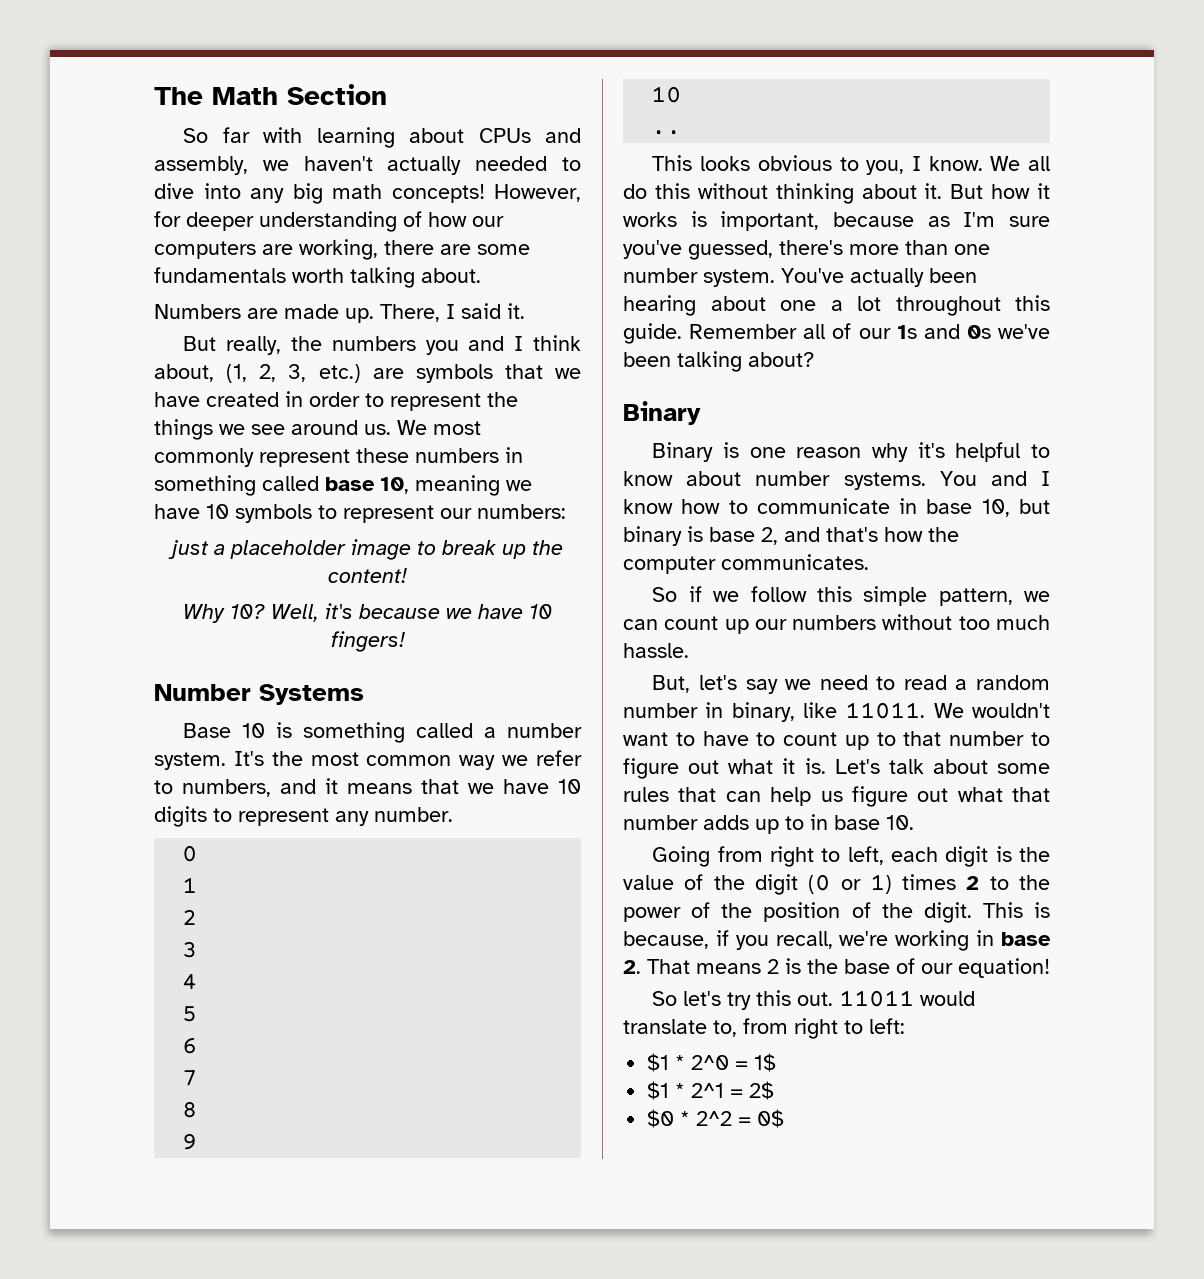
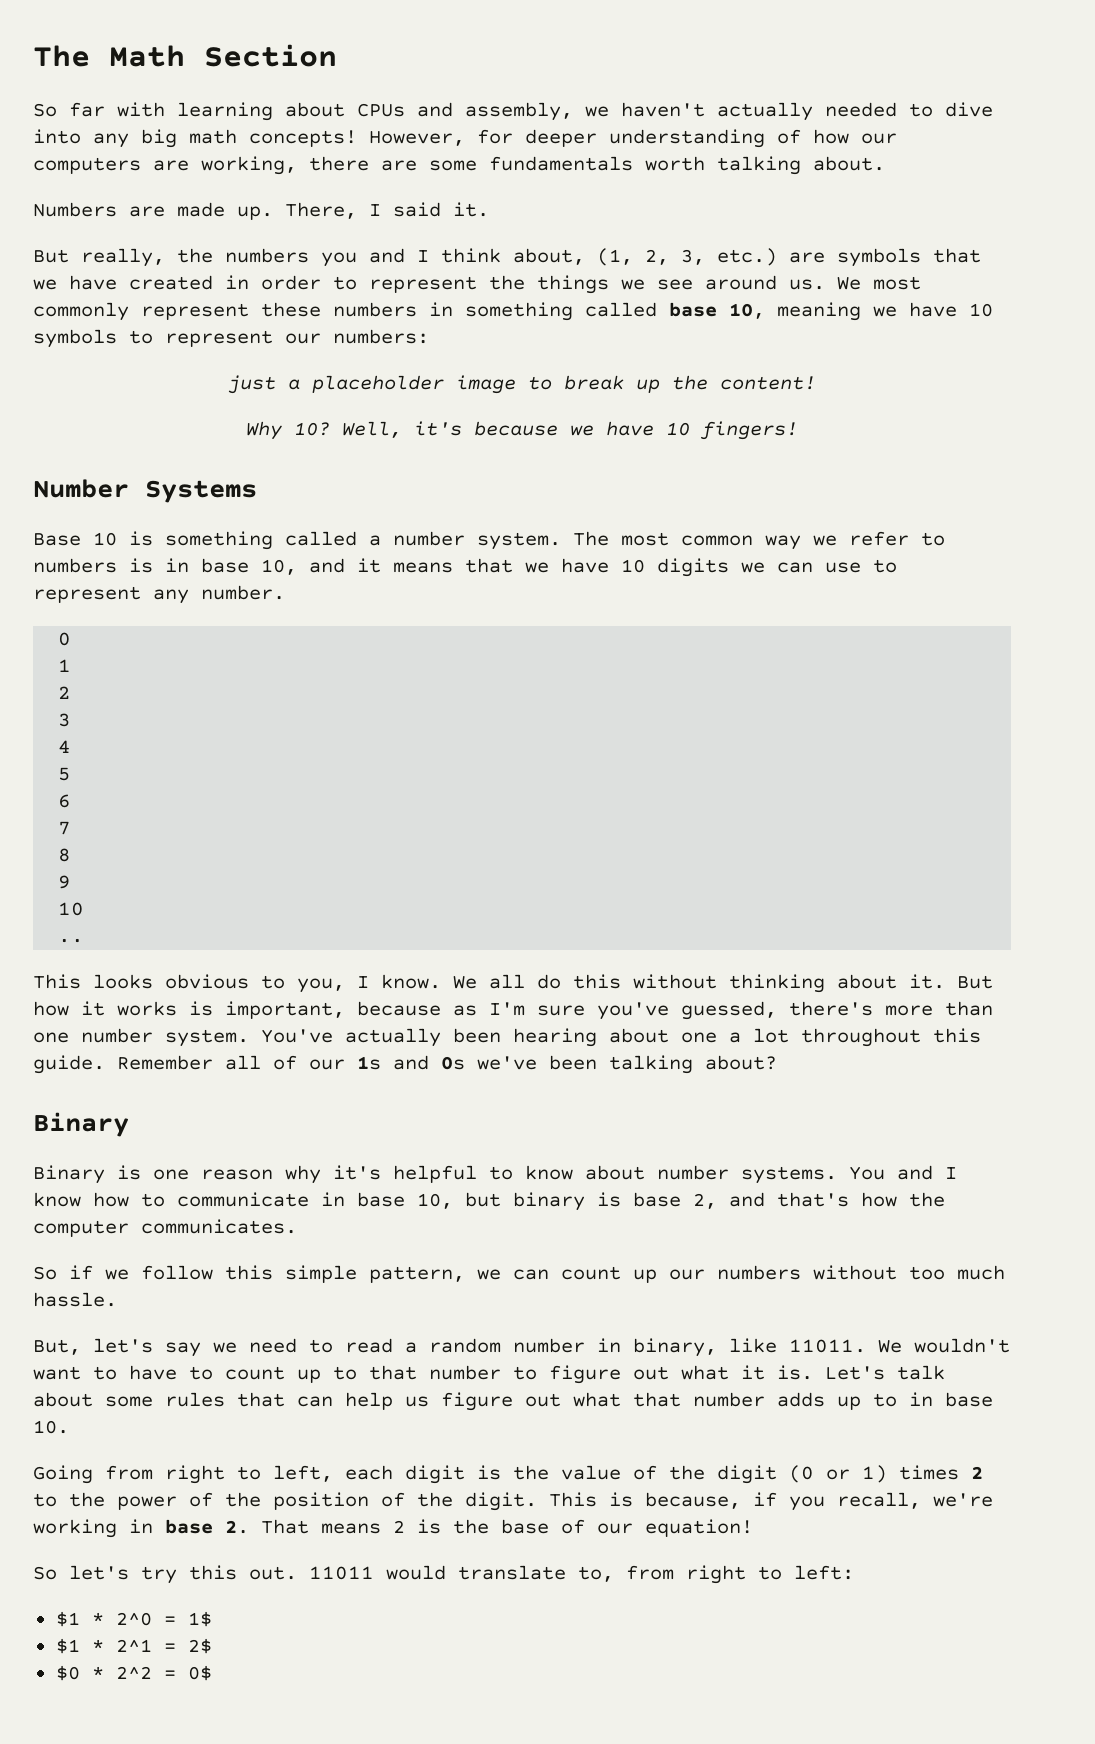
- It's the most common way we refer to numbers, and it means that we have 10 digits to represent any number.
+ The most common way we refer to numbers is in base 10, and it means that we have 10 digits we can use to represent any number.

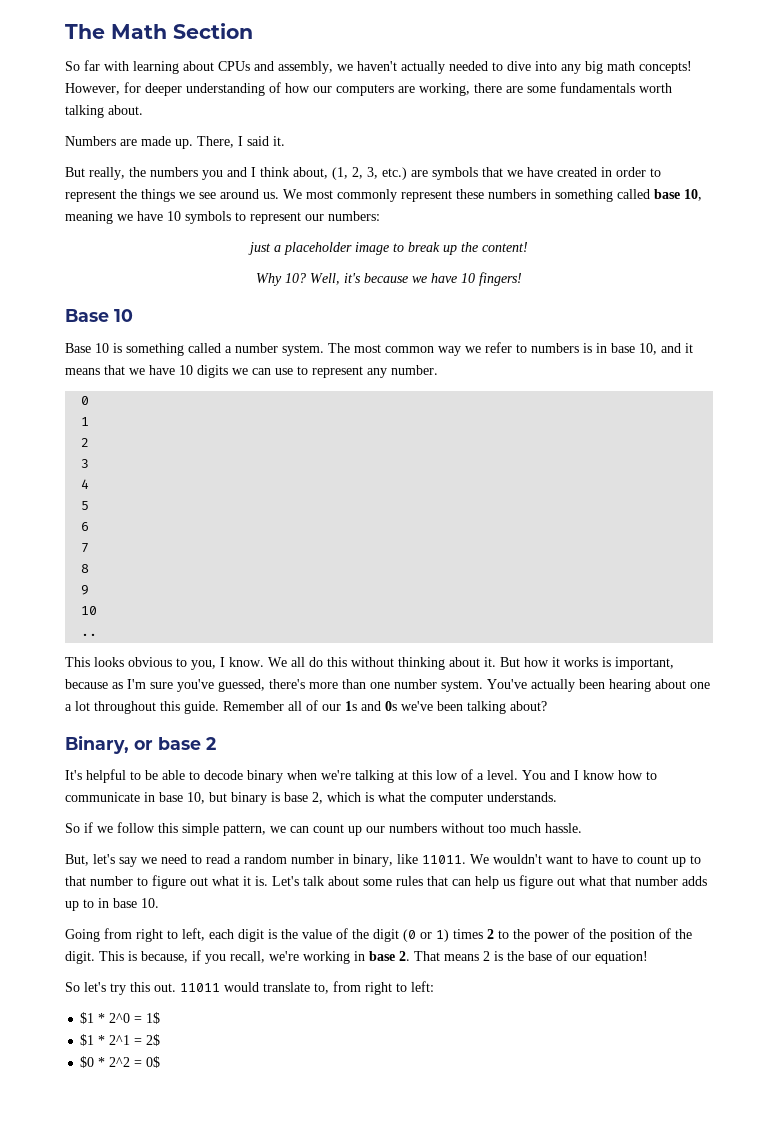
  Well, it's because we have 10 fingers!
- Number Systems
+ Base 10
  Remember all of our 1s and 0s we've been talking about?
- Binary
- Binary is one reason why it's helpful to know about number systems.
+ Binary, or base 2
+ It's helpful to be able to decode binary when we're talking at this low of a level.
- You and I know how to communicate in base 10, but binary is base 2, and that's how the computer communicates.
+ You and I know how to communicate in base 10, but binary is base 2, which is what the computer understands.

